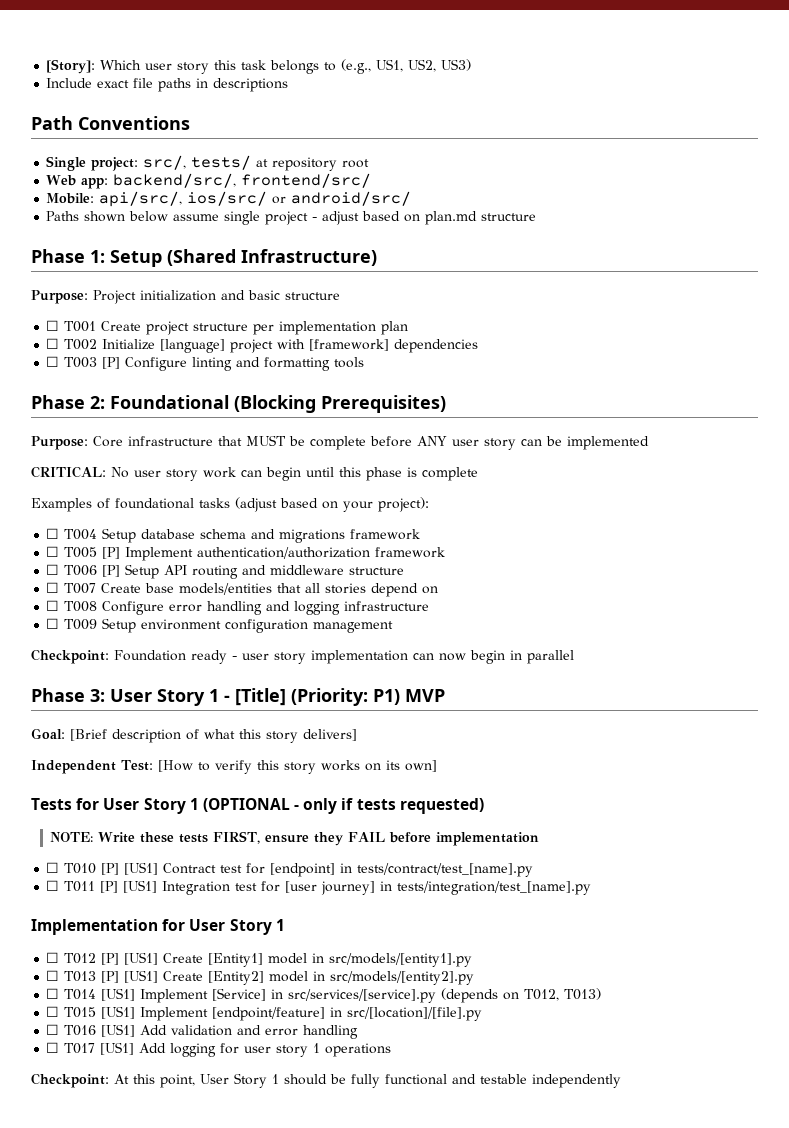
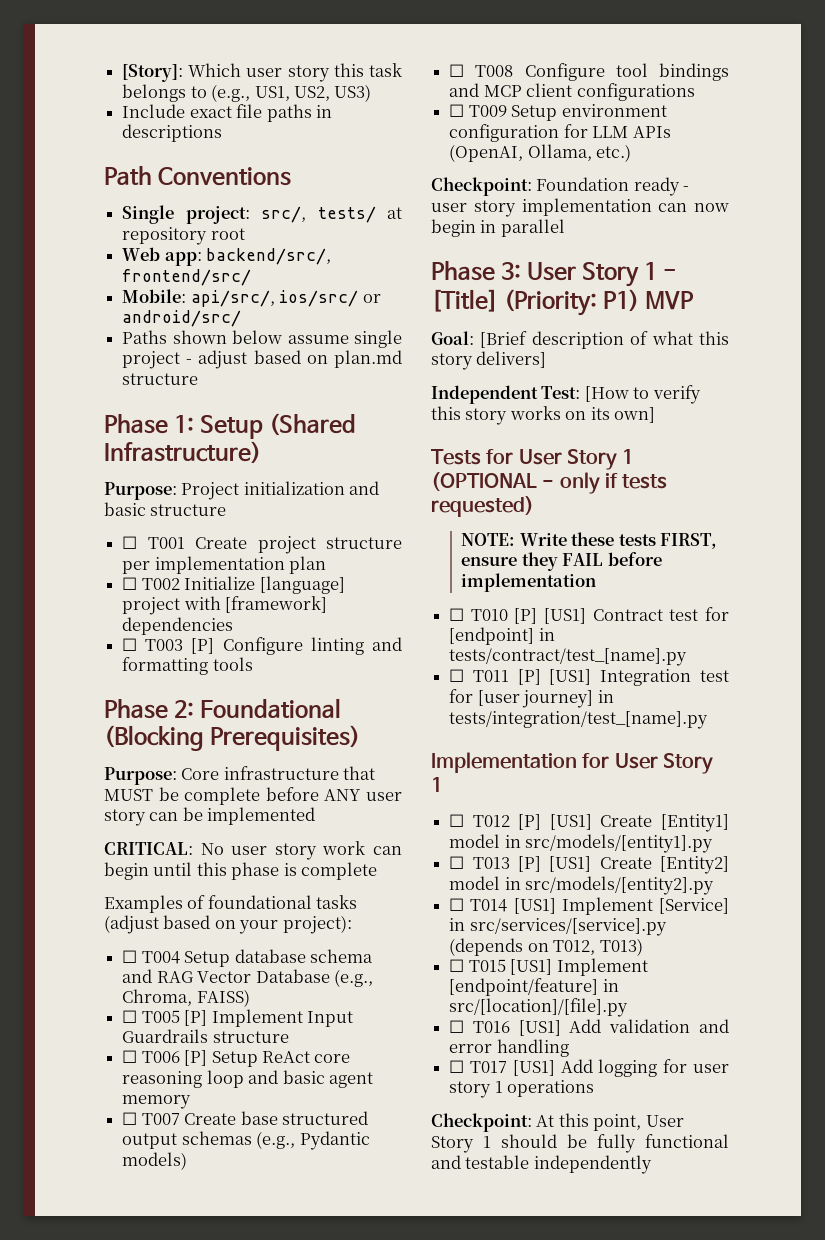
- ☐ T004 Setup database schema and migrations framework
+ ☐ T004 Setup database schema and RAG Vector Database (e.g., Chroma, FAISS)
- ☐ T005 [P] Implement authentication/authorization framework
+ ☐ T005 [P] Implement Input Guardrails structure
- ☐ T006 [P] Setup API routing and middleware structure
- ☐ T007 Create base models/entities that all stories depend on
- ☐ T008 Configure error handling and logging infrastructure
+ ☐ T006 [P] Setup ReAct core reasoning loop and basic agent memory
+ ☐ T007 Create base structured output schemas (e.g., Pydantic models)
+ ☐ T008 Configure tool bindings and MCP client configurations
- ☐ T009 Setup environment configuration management
+ ☐ T009 Setup environment configuration for LLM APIs (OpenAI, Ollama, etc.)

